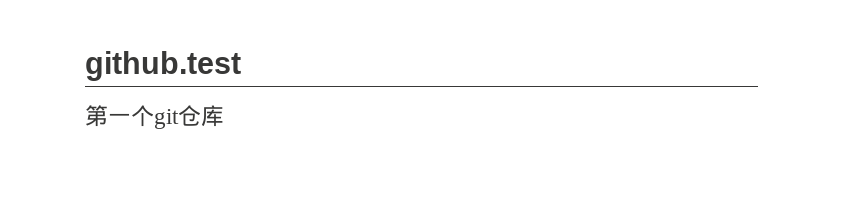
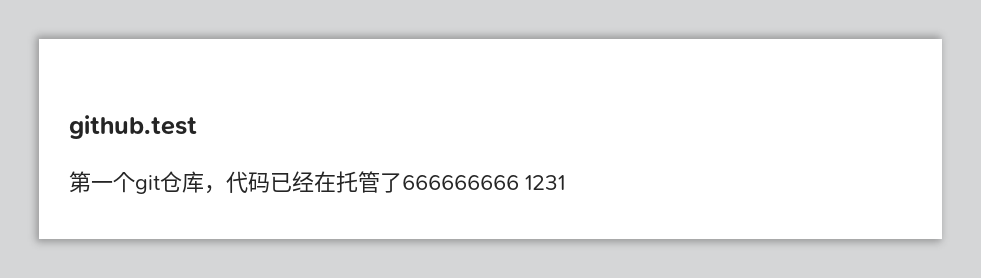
- 第一个git仓库
+ 第一个git仓库，代码已经在托管了666666666 1231

